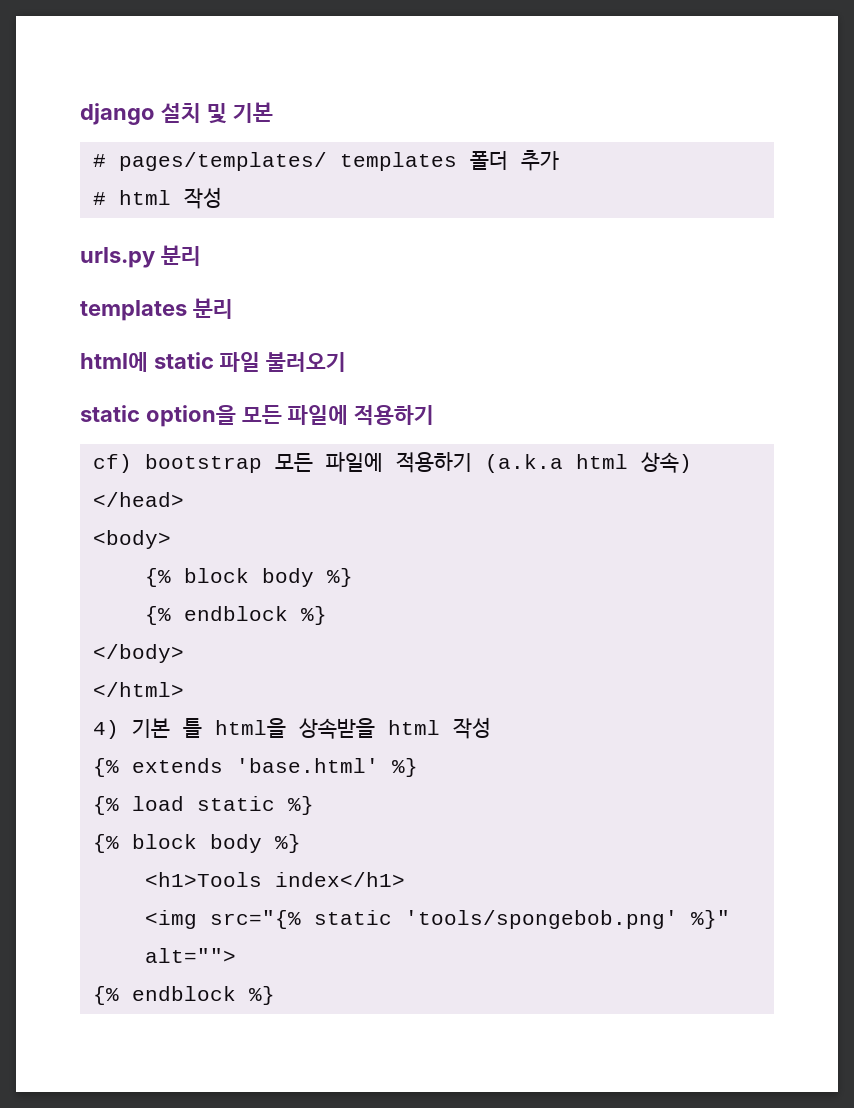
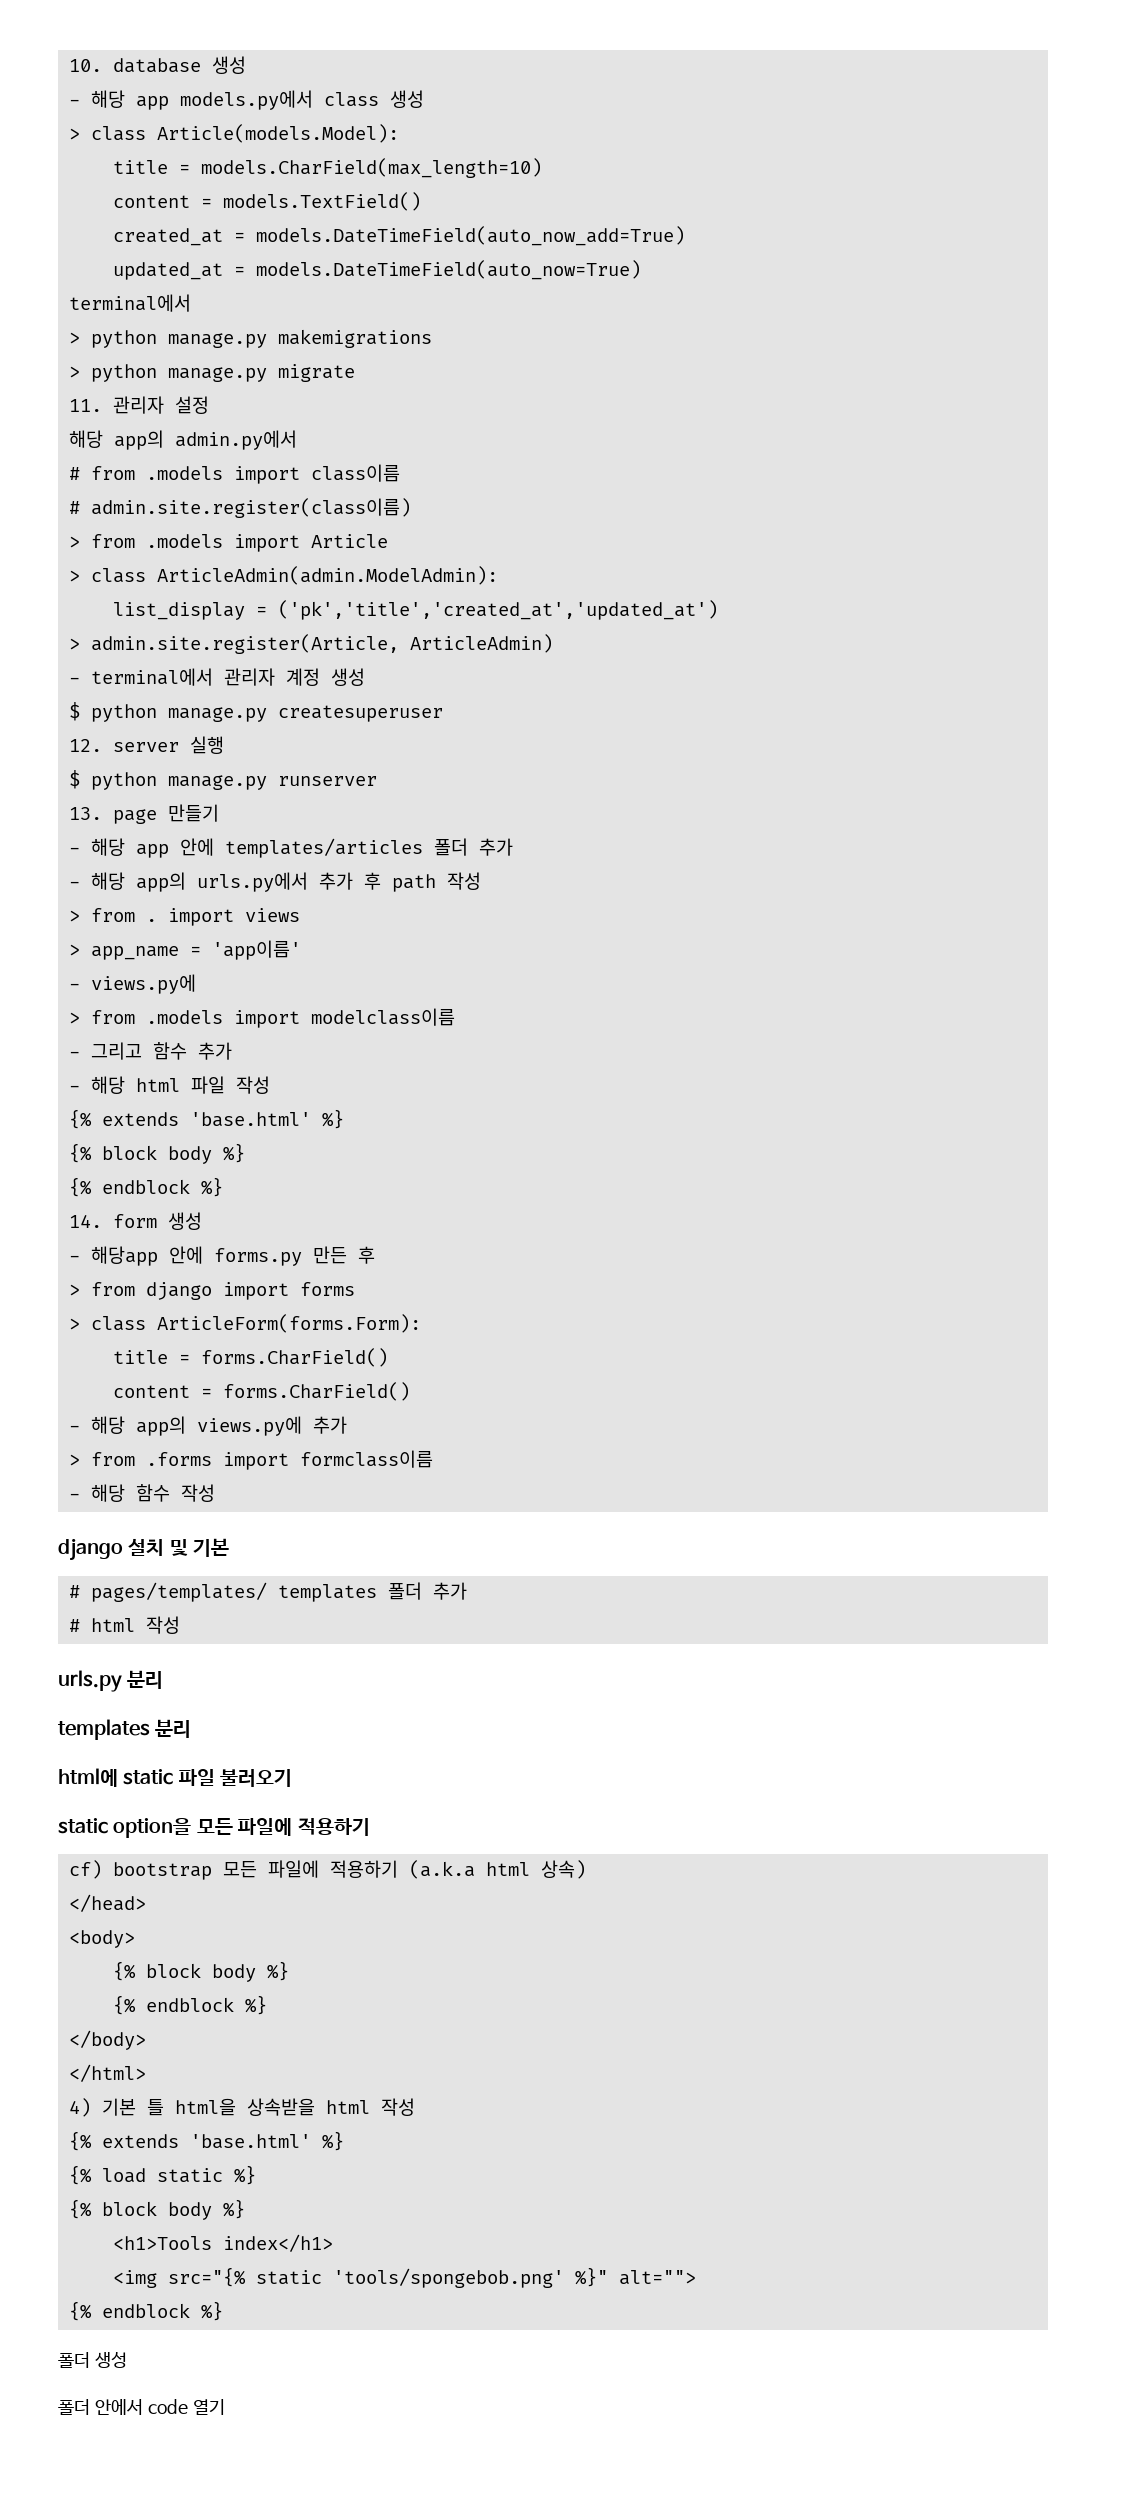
+ 10. database 생성
+ - 해당 app models.py에서 class 생성
+ > class Article(models.Model):
+ title = models.CharField(max_length=10)
+ content = models.TextField()
+ created_at = models.DateTimeField(auto_now_add=True)
+ updated_at = models.DateTimeField(auto_now=True)
+ terminal에서
+ > python manage.py makemigrations
+ > python manage.py migrate
+ 11. 관리자 설정
+ 해당 app의 admin.py에서
+ # from .models import class이름
+ # admin.site.register(class이름)
+ > from .models import Article
+ > class ArticleAdmin(admin.ModelAdmin):
+ list_display = ('pk','title','created_at','updated_at')
+ > admin.site.register(Article, ArticleAdmin)
+ - terminal에서 관리자 계정 생성
+ $ python manage.py createsuperuser
+ 12. server 실행
+ $ python manage.py runserver
+ 13. page 만들기
+ - 해당 app 안에 templates/articles 폴더 추가
+ - 해당 app의 urls.py에서 추가 후 path 작성
+ > from . import views
+ > app_name = 'app이름'
+ - views.py에
+ > from .models import modelclass이름
+ - 그리고 함수 추가
+ - 해당 html 파일 작성
+ {% extends 'base.html' %}
+ {% block body %}
+ {% endblock %}
+ 14. form 생성
+ - 해당app 안에 forms.py 만든 후
+ > from django import forms
+ > class ArticleForm(forms.Form):
+ title = forms.CharField()
+ content = forms.CharField()
+ - 해당 app의 views.py에 추가
+ > from .forms import formclass이름
+ - 해당 함수 작성
+ 폴더 생성
+ 폴더 안에서 code 열기

